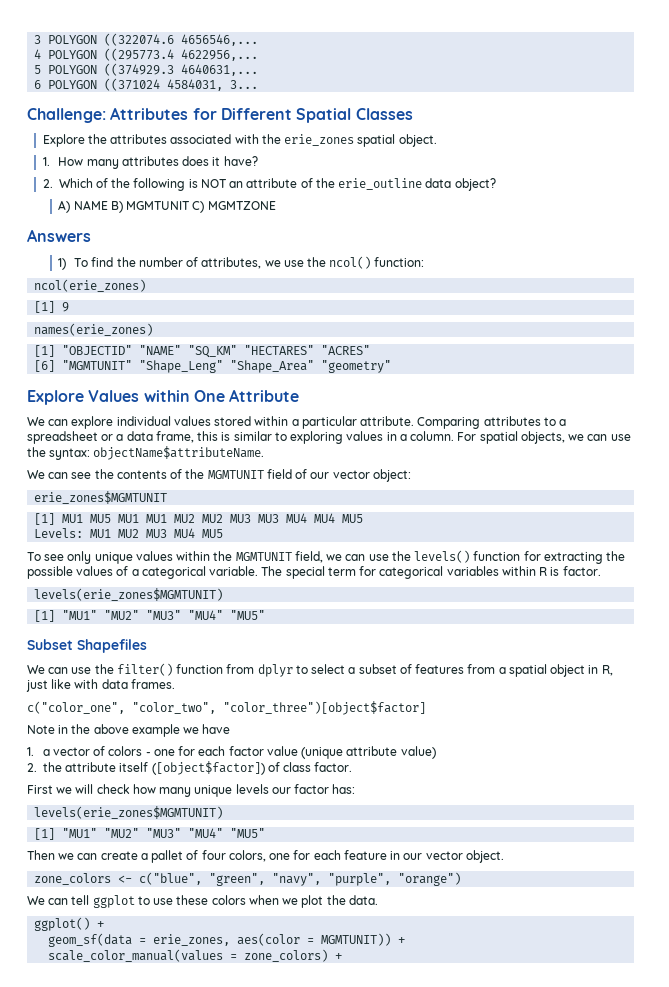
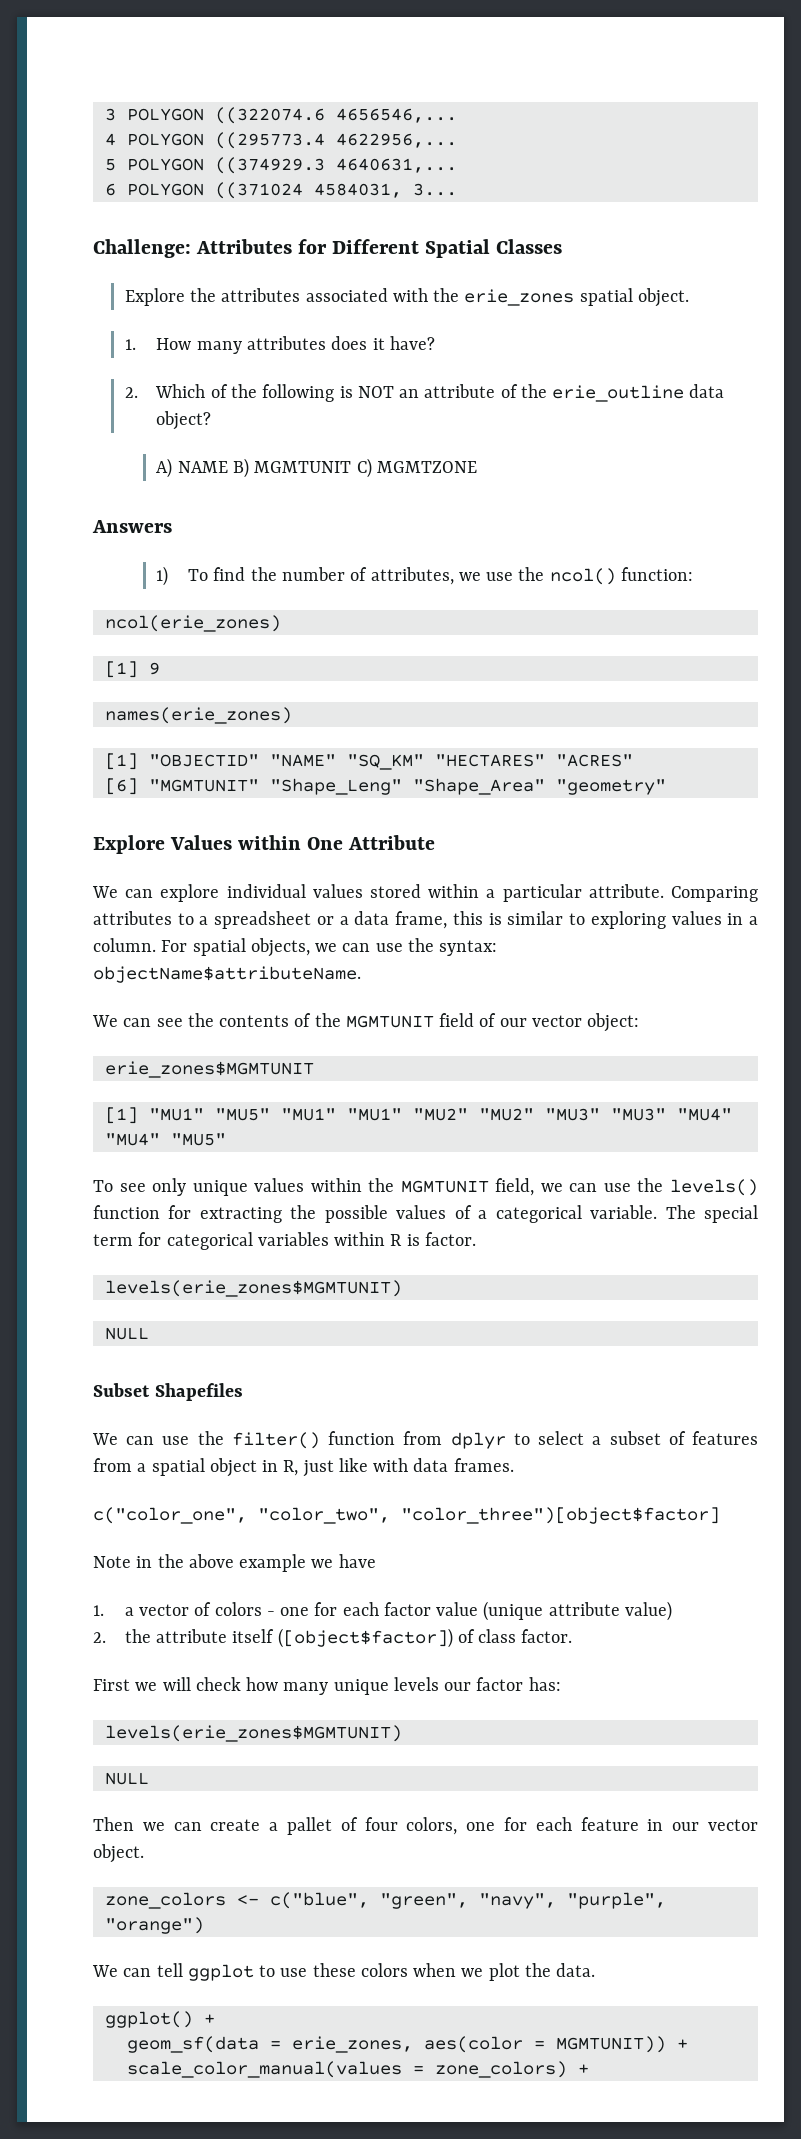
- [1] MU1 MU5 MU1 MU1 MU2 MU2 MU3 MU3 MU4 MU4 MU5
- Levels: MU1 MU2 MU3 MU4 MU5
+ [1] "MU1" "MU5" "MU1" "MU1" "MU2" "MU2" "MU3" "MU3" "MU4" "MU4" "MU5"
  The special term for categorical variables within R is factor.
  levels(erie_zones$MGMTUNIT)
- [1] "MU1" "MU2" "MU3" "MU4" "MU5"
+ NULL
  First we will check how many unique levels our factor has:
  levels(erie_zones$MGMTUNIT)
- [1] "MU1" "MU2" "MU3" "MU4" "MU5"
+ NULL

